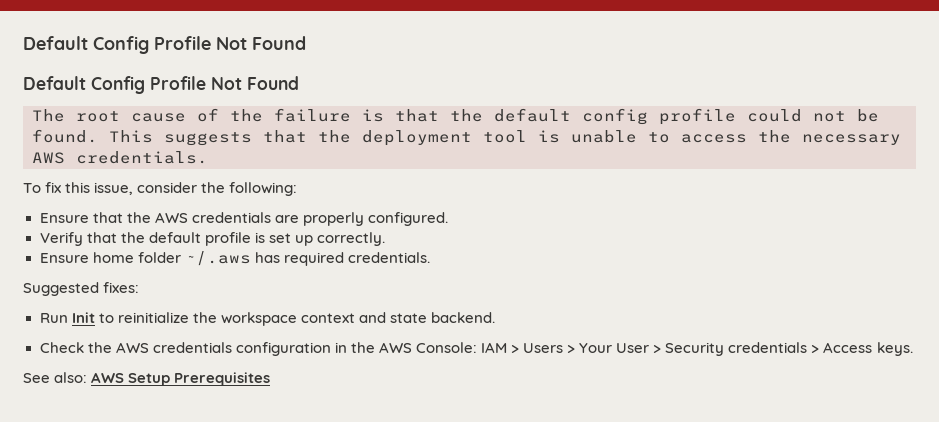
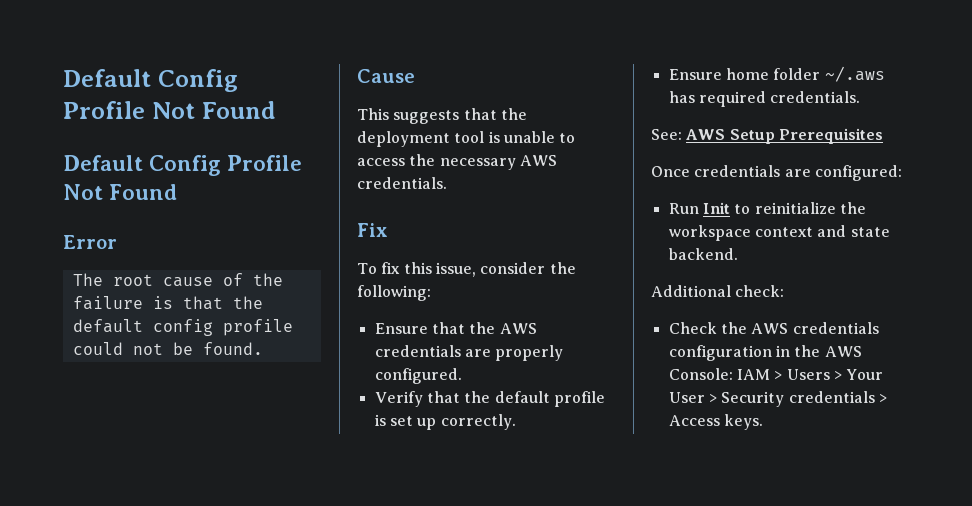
+ Error
- The root cause of the failure is that the default config profile could not be found. This suggests that the deployment tool is unable to access the necessary AWS credentials.
+ The root cause of the failure is that the default config profile could not be found.
+ Cause
+ This suggests that the deployment tool is unable to access the necessary AWS credentials.
+ Fix
- Suggested fixes:
+ See: AWS Setup Prerequisites
+ Once credentials are configured:
+ Additional check:
- See also: AWS Setup Prerequisites

